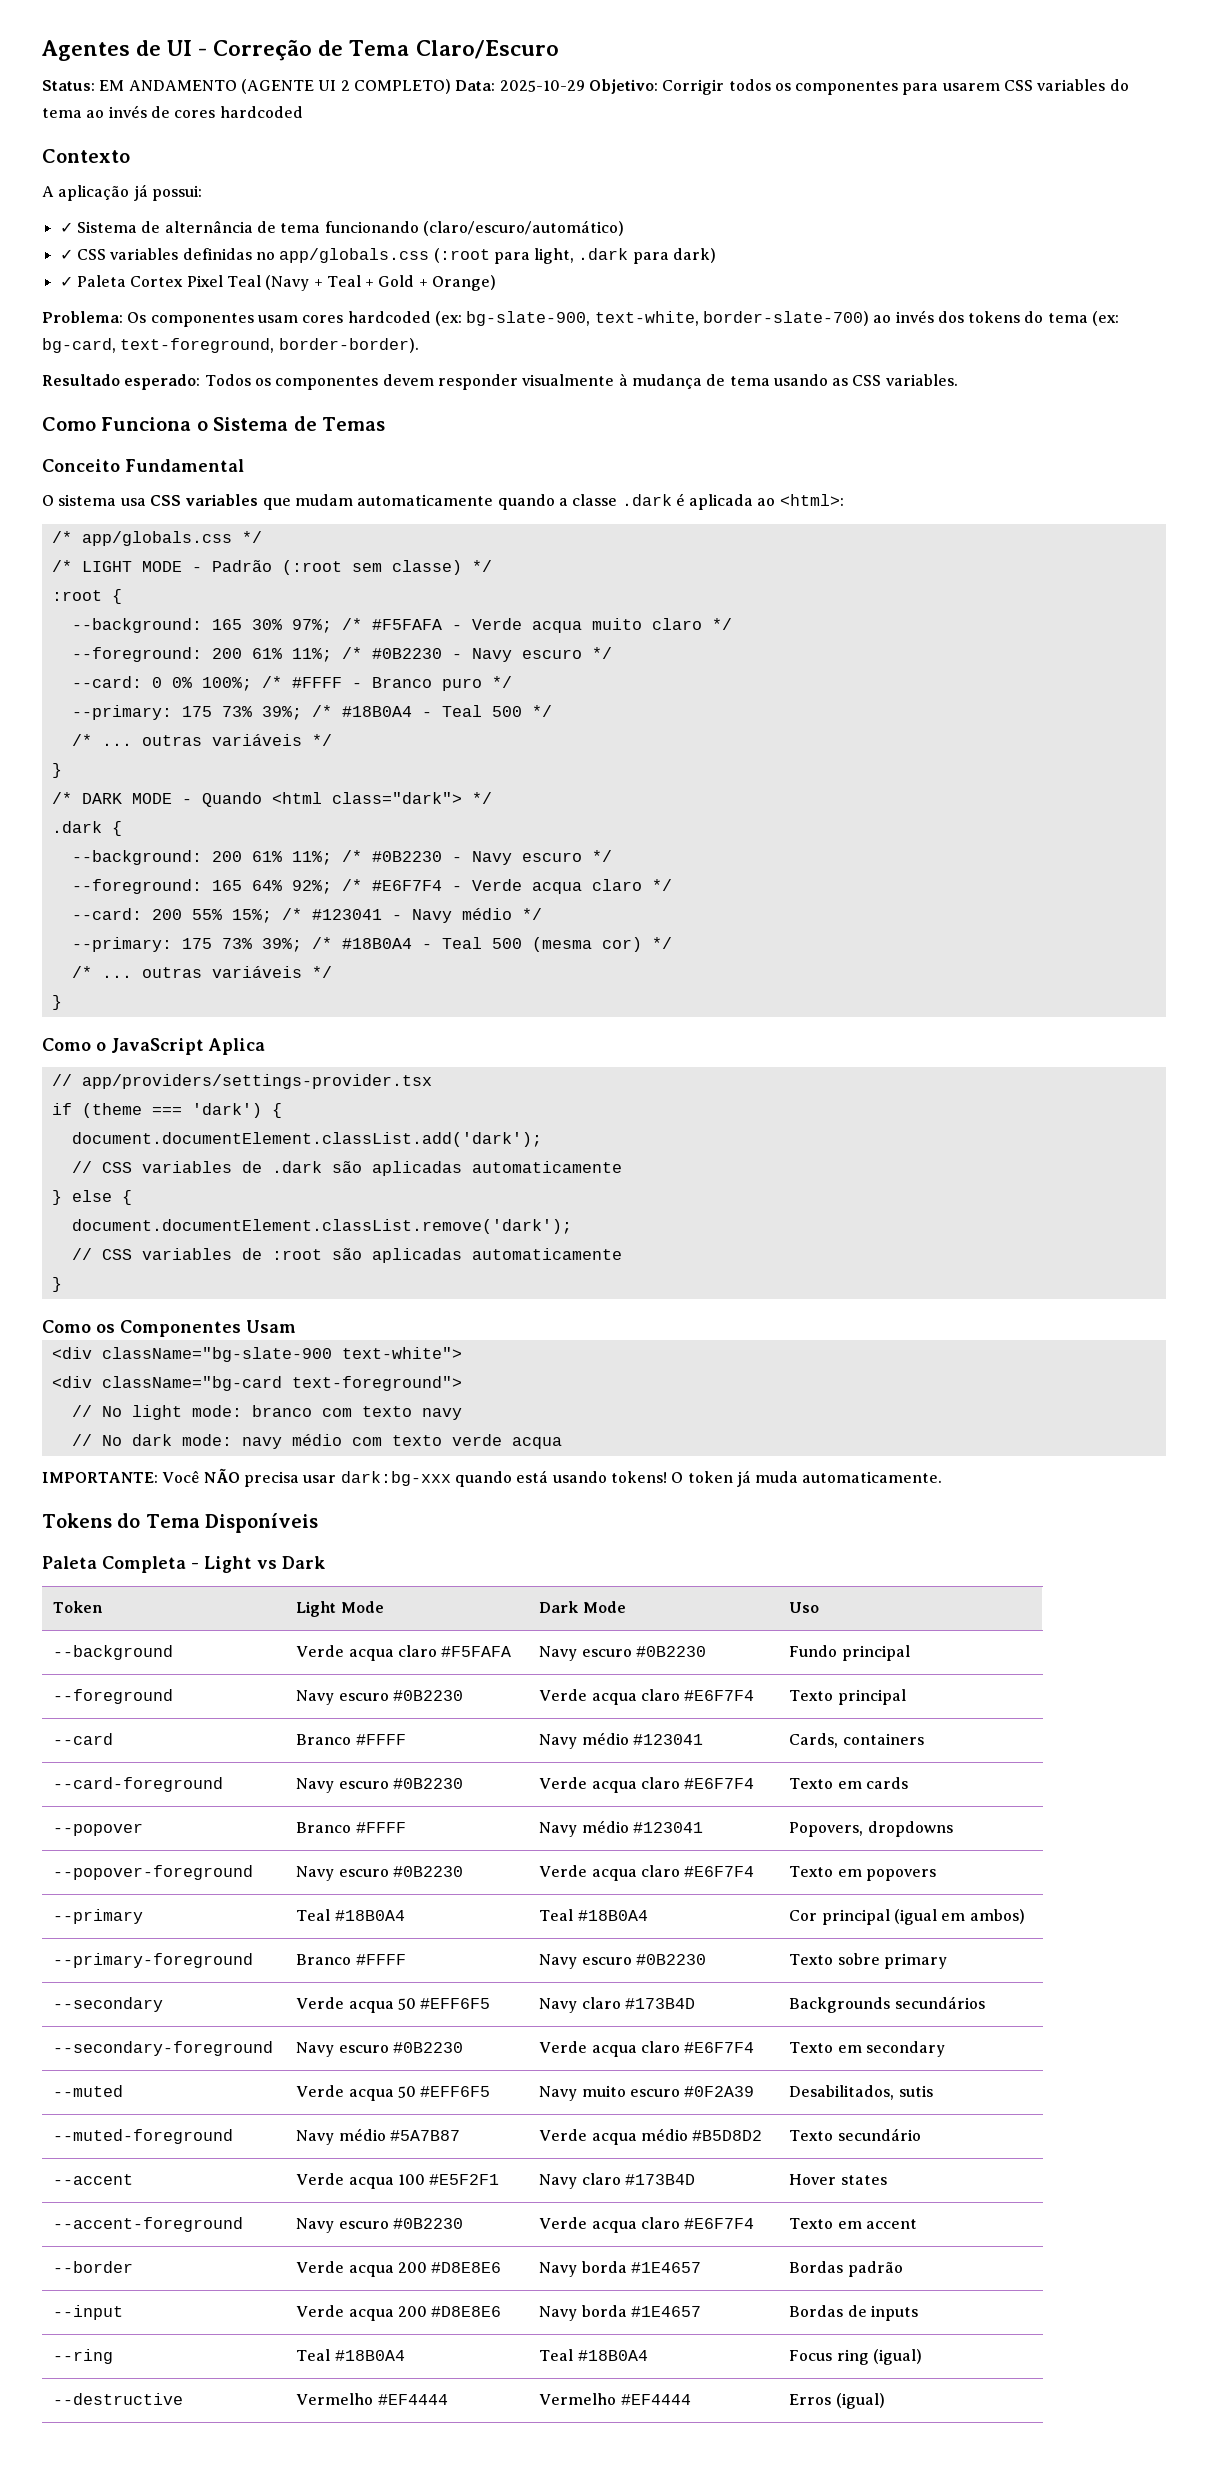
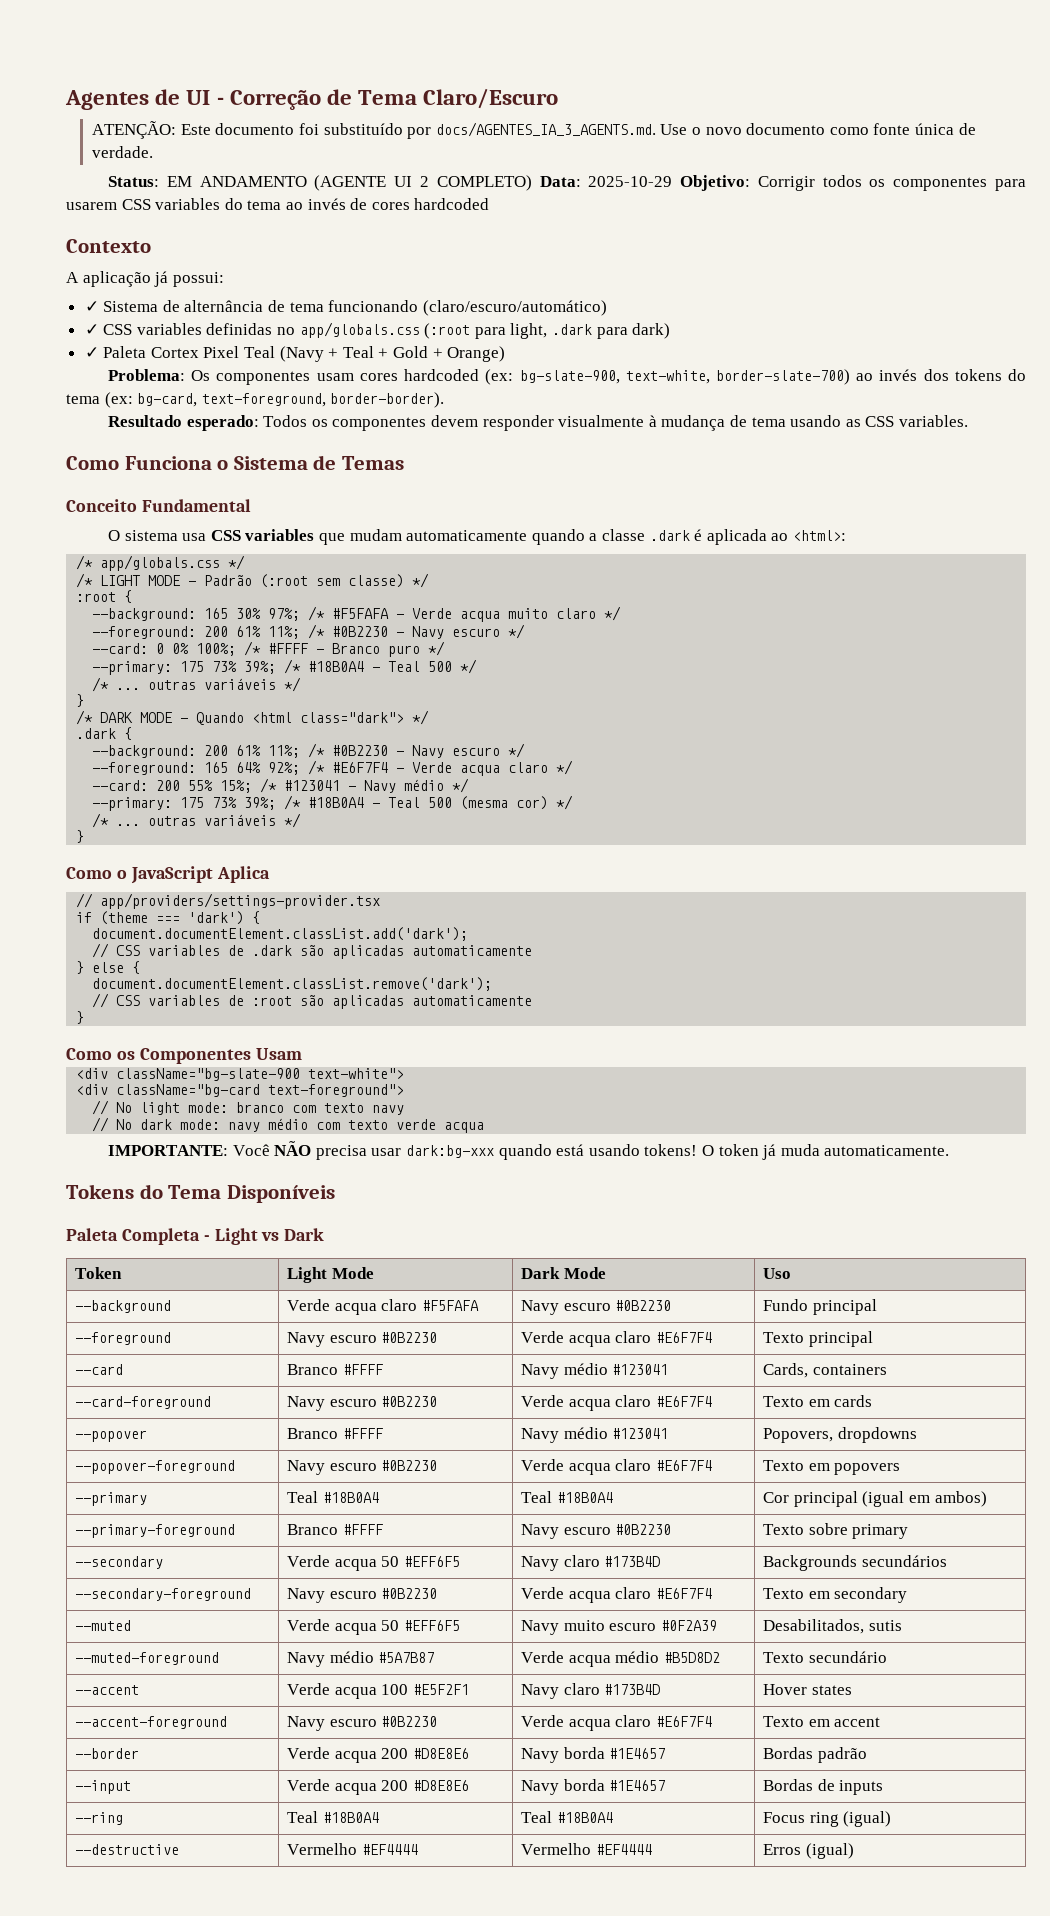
+ ATENÇÃO: Este documento foi substituído por docs/AGENTES_IA_3_AGENTS.md. Use o novo documento como fonte única de verdade.

